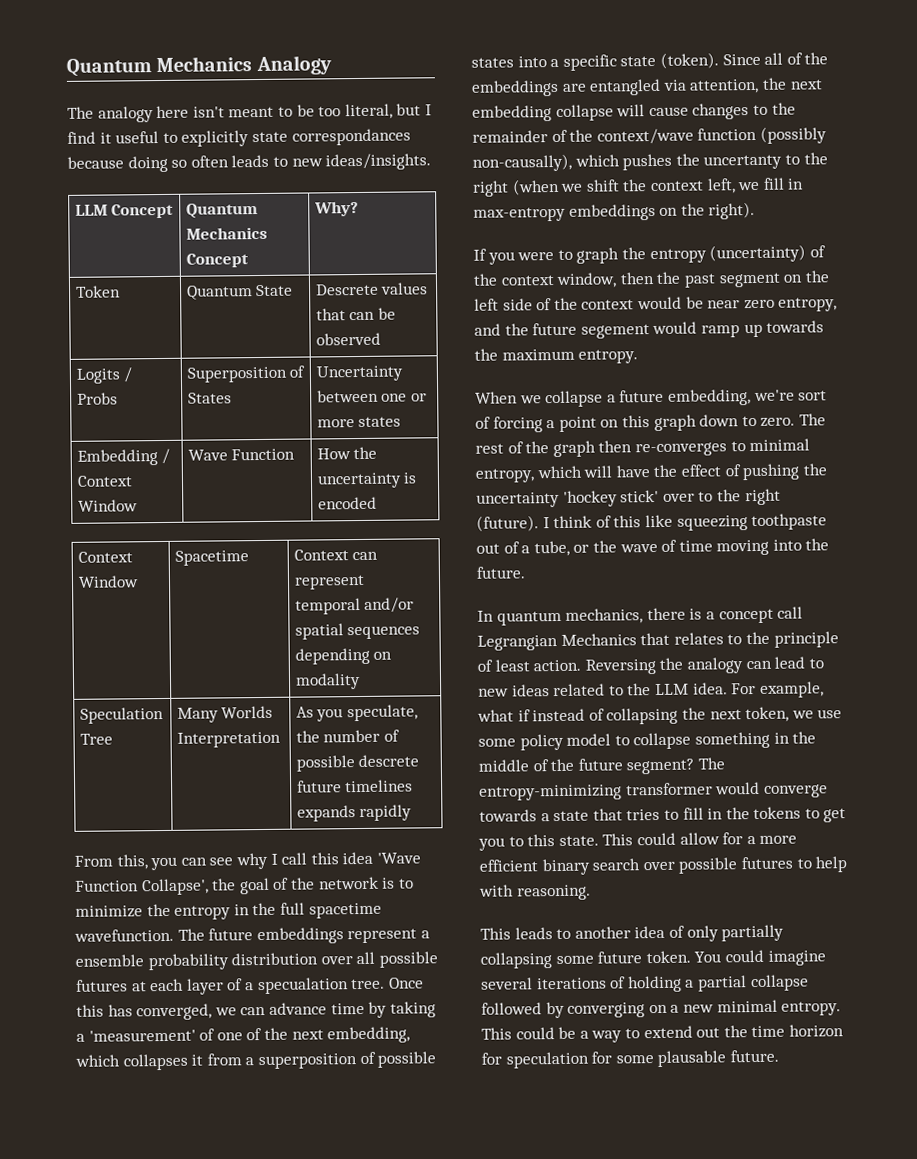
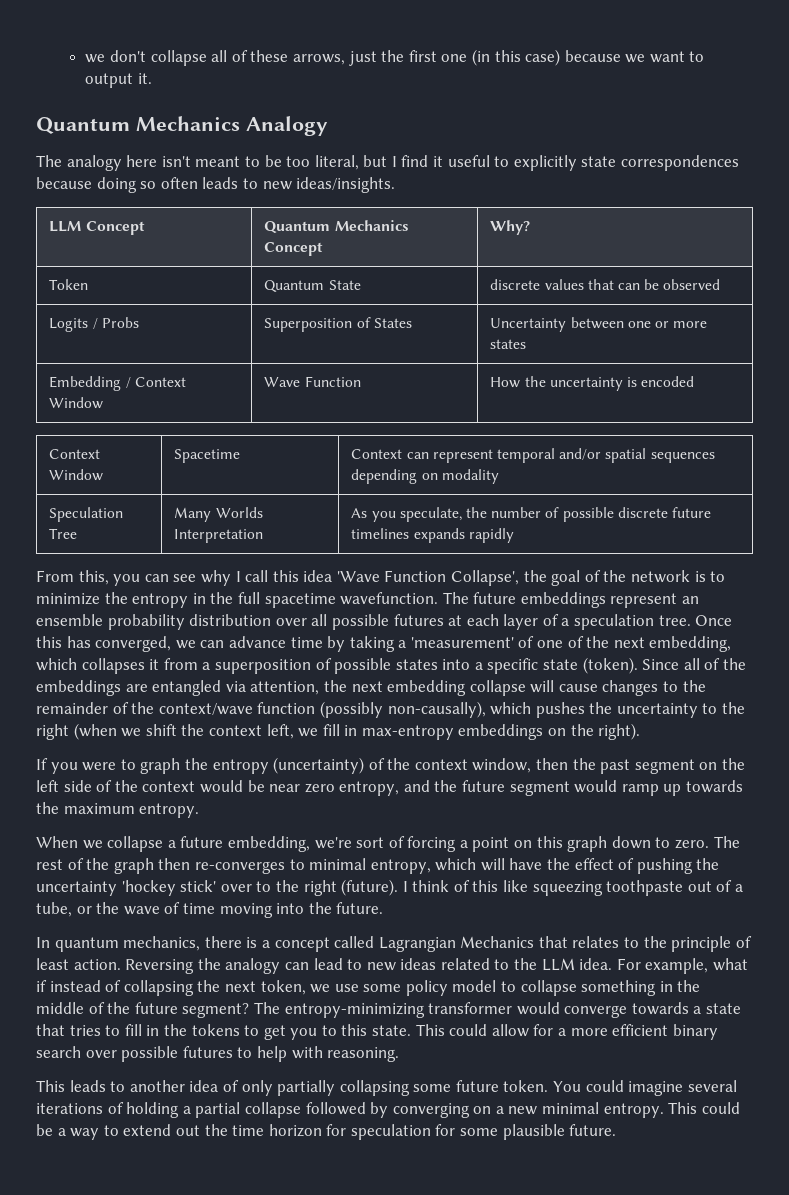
+ we don't collapse all of these arrows, just the first one (in this case) because we want to output it.
- The analogy here isn't meant to be too literal, but I find it useful to explicitly state correspondances because doing so often leads to new ideas/insights.
+ The analogy here isn't meant to be too literal, but I find it useful to explicitly state correspondences because doing so often leads to new ideas/insights.
- Token | Quantum State | Descrete values that can be observed
+ Token | Quantum State | discrete values that can be observed
- Speculation Tree | Many Worlds Interpretation | As you speculate, the number of possible descrete future timelines expands rapidly
+ Speculation Tree | Many Worlds Interpretation | As you speculate, the number of possible discrete future timelines expands rapidly
- The future embeddings represent a ensemble probability distribution over all possible futures at each layer of a specualation tree.
+ The future embeddings represent an ensemble probability distribution over all possible futures at each layer of a speculation tree.
- Since all of the embeddings are entangled via attention, the next embedding collapse will cause changes to the remainder of the context/wave function (possibly non-causally), which pushes the uncertanty to the right (when we shift the context left, we fill in max-entropy embeddings on the right).
+ Since all of the embeddings are entangled via attention, the next embedding collapse will cause changes to the remainder of the context/wave function (possibly non-causally), which pushes the uncertainty to the right (when we shift the context left, we fill in max-entropy embeddings on the right).
- If you were to graph the entropy (uncertainty) of the context window, then the past segment on the left side of the context would be near zero entropy, and the future segement would ramp up towards the maximum entropy.
+ If you were to graph the entropy (uncertainty) of the context window, then the past segment on the left side of the context would be near zero entropy, and the future segment would ramp up towards the maximum entropy.
- In quantum mechanics, there is a concept call Legrangian Mechanics that relates to the principle of least action.
+ In quantum mechanics, there is a concept called Lagrangian Mechanics that relates to the principle of least action.
- This could be a way to extend out the time horizon for speculation for some plausable future.
+ This could be a way to extend out the time horizon for speculation for some plausible future.

